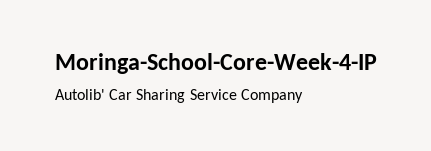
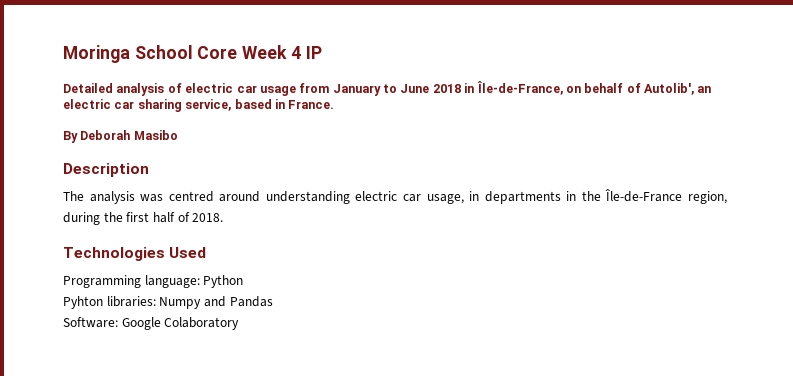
- Moringa-School-Core-Week-4-IP
- Autolib' Car Sharing Service Company
+ Moringa School Core Week 4 IP
+ Detailed analysis of electric car usage from January to June 2018 in Île-de-France, on behalf of Autolib', an electric car sharing service, based in France.
+ By Deborah Masibo
+ Description
+ The analysis was centred around understanding electric car usage, in departments in the Île-de-France region, during the first half of 2018.
+ Technologies Used
+ Programming language: Python
+ Pyhton libraries: Numpy and Pandas
+ Software: Google Colaboratory

